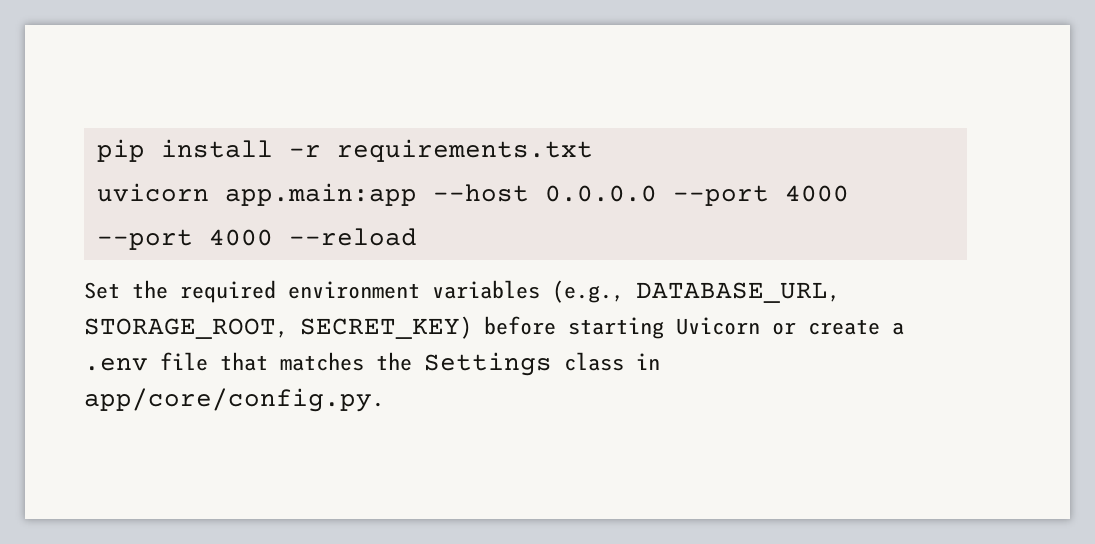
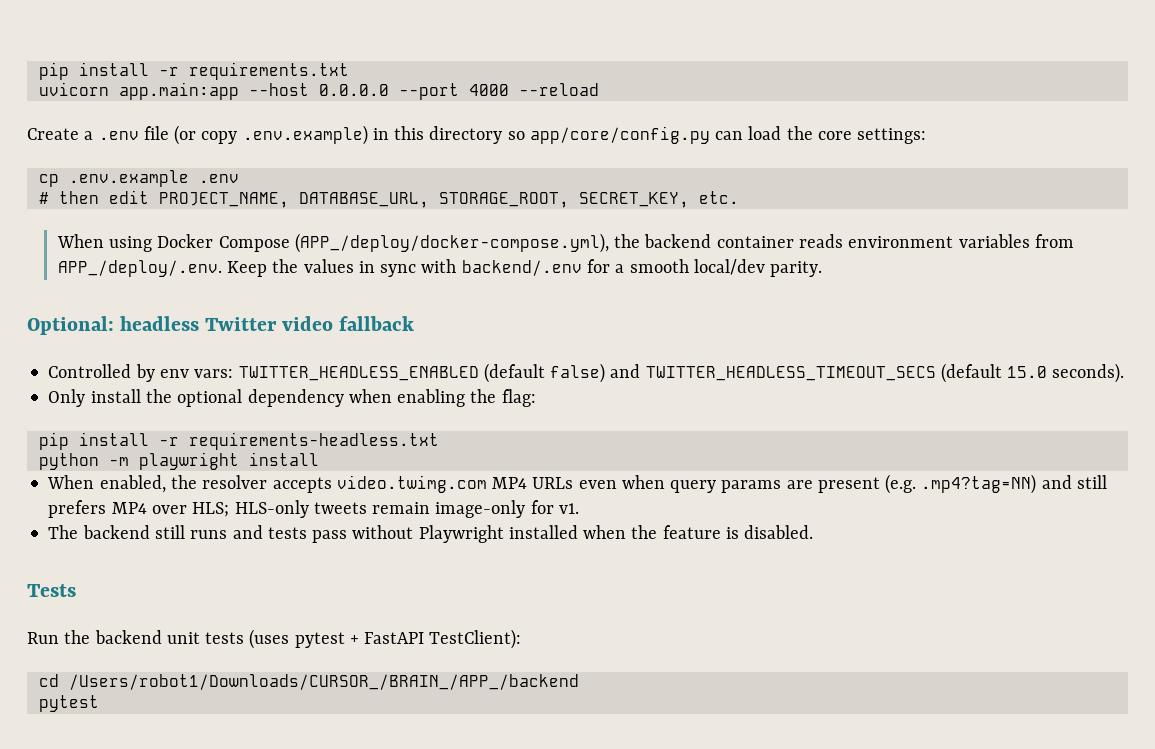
- uvicorn app.main:app --host 0.0.0.0 --port 4000 --port 4000 --reload
+ uvicorn app.main:app --host 0.0.0.0 --port 4000 --reload
- Set the required environment variables (e.g., DATABASE_URL, STORAGE_ROOT, SECRET_KEY) before starting Uvicorn or create a .env file that matches the Settings class in app/core/config.py.
+ Create a .env file (or copy .env.example) in this directory so app/core/config.py can load the core settings:
+ cp .env.example .env
+ # then edit PROJECT_NAME, DATABASE_URL, STORAGE_ROOT, SECRET_KEY, etc.
+ When using Docker Compose (APP_/deploy/docker-compose.yml), the backend container reads environment variables from APP_/deploy/.env. Keep the values in sync with backend/.env for a smooth local/dev parity.
+ Optional: headless Twitter video fallback
+ Controlled by env vars: TWITTER_HEADLESS_ENABLED (default false) and TWITTER_HEADLESS_TIMEOUT_SECS (default 15.0 seconds).
+ Only install the optional dependency when enabling the flag:
+ pip install -r requirements-headless.txt
+ python -m playwright install
+ When enabled, the resolver accepts video.twimg.com MP4 URLs even when query params are present (e.g. .mp4?tag=NN) and still prefers MP4 over HLS; HLS-only tweets remain image-only for v1.
+ The backend still runs and tests pass without Playwright installed when the feature is disabled.
+ Tests
+ Run the backend unit tests (uses pytest + FastAPI TestClient):
+ cd /Users/robot1/Downloads/CURSOR_/BRAIN_/APP_/backend
+ pytest

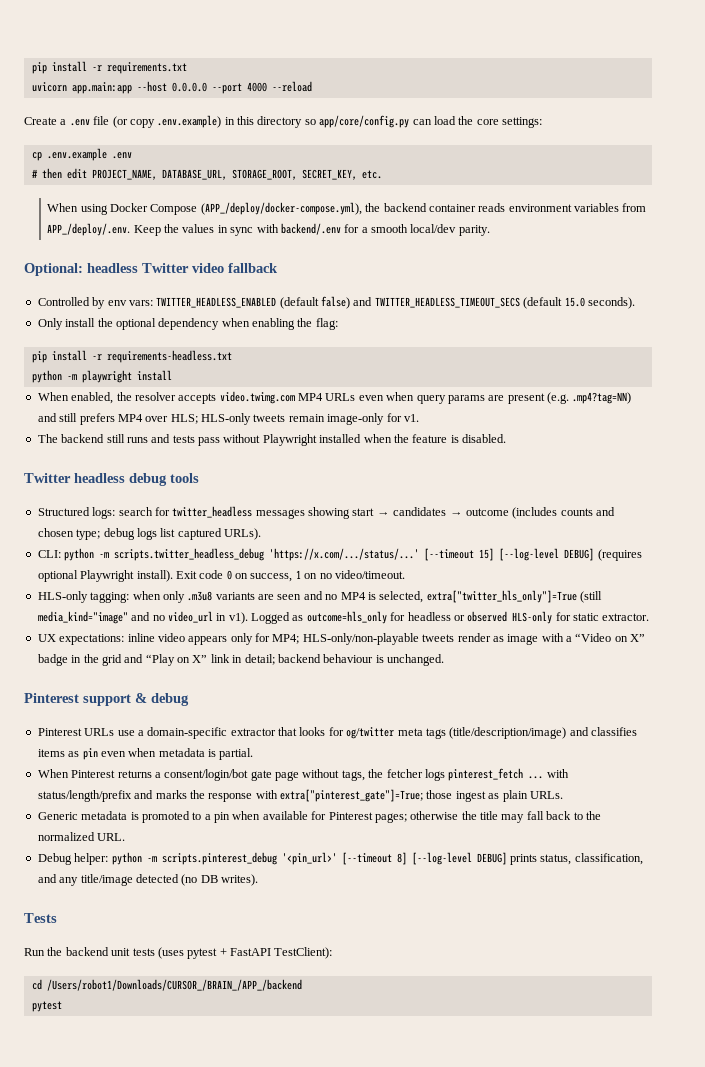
+ Twitter headless debug tools
+ Structured logs: search for twitter_headless messages showing start → candidates → outcome (includes counts and chosen type; debug logs list captured URLs).
+ CLI: python -m scripts.twitter_headless_debug 'https://x.com/.../status/...' [--timeout 15] [--log-level DEBUG] (requires optional Playwright install). Exit code 0 on success, 1 on no video/timeout.
+ HLS-only tagging: when only .m3u8 variants are seen and no MP4 is selected, extra["twitter_hls_only"]=True (still media_kind="image" and no video_url in v1). Logged as outcome=hls_only for headless or observed HLS-only for static extractor.
+ UX expectations: inline video appears only for MP4; HLS-only/non-playable tweets render as image with a “Video on X” badge in the grid and “Play on X” link in detail; backend behaviour is unchanged.
+ Pinterest support & debug
+ Pinterest URLs use a domain-specific extractor that looks for og/twitter meta tags (title/description/image) and classifies items as pin even when metadata is partial.
+ When Pinterest returns a consent/login/bot gate page without tags, the fetcher logs pinterest_fetch ... with status/length/prefix and marks the response with extra["pinterest_gate"]=True; those ingest as plain URLs.
+ Generic metadata is promoted to a pin when available for Pinterest pages; otherwise the title may fall back to the normalized URL.
+ Debug helper: python -m scripts.pinterest_debug '<pin_url>' [--timeout 8] [--log-level DEBUG] prints status, classification, and any title/image detected (no DB writes).

